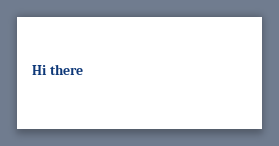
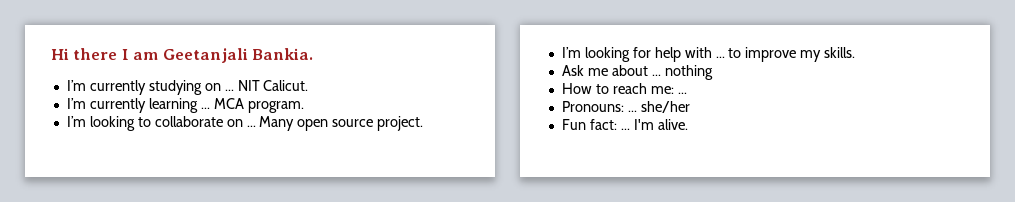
- Hi there
+ Hi there I am Geetanjali Bankia.
+ I’m currently studying on ... NIT Calicut.
+ I’m currently learning ... MCA program.
+ I’m looking to collaborate on ... Many open source project.
+ I’m looking for help with ... to improve my skills.
+ Ask me about ... nothing
+ How to reach me: ...
+ Pronouns: ... she/her
+ Fun fact: ... I'm alive.

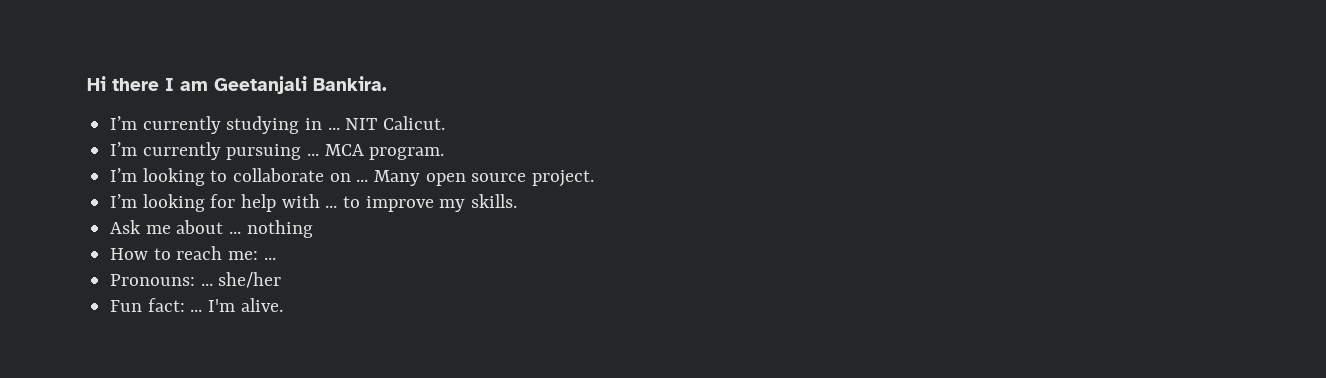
- Hi there I am Geetanjali Bankia.
+ Hi there I am Geetanjali Bankira.
- I’m currently studying on ...
+ I’m currently studying in ...
- I’m currently learning ...
+ I’m currently pursuing ...

